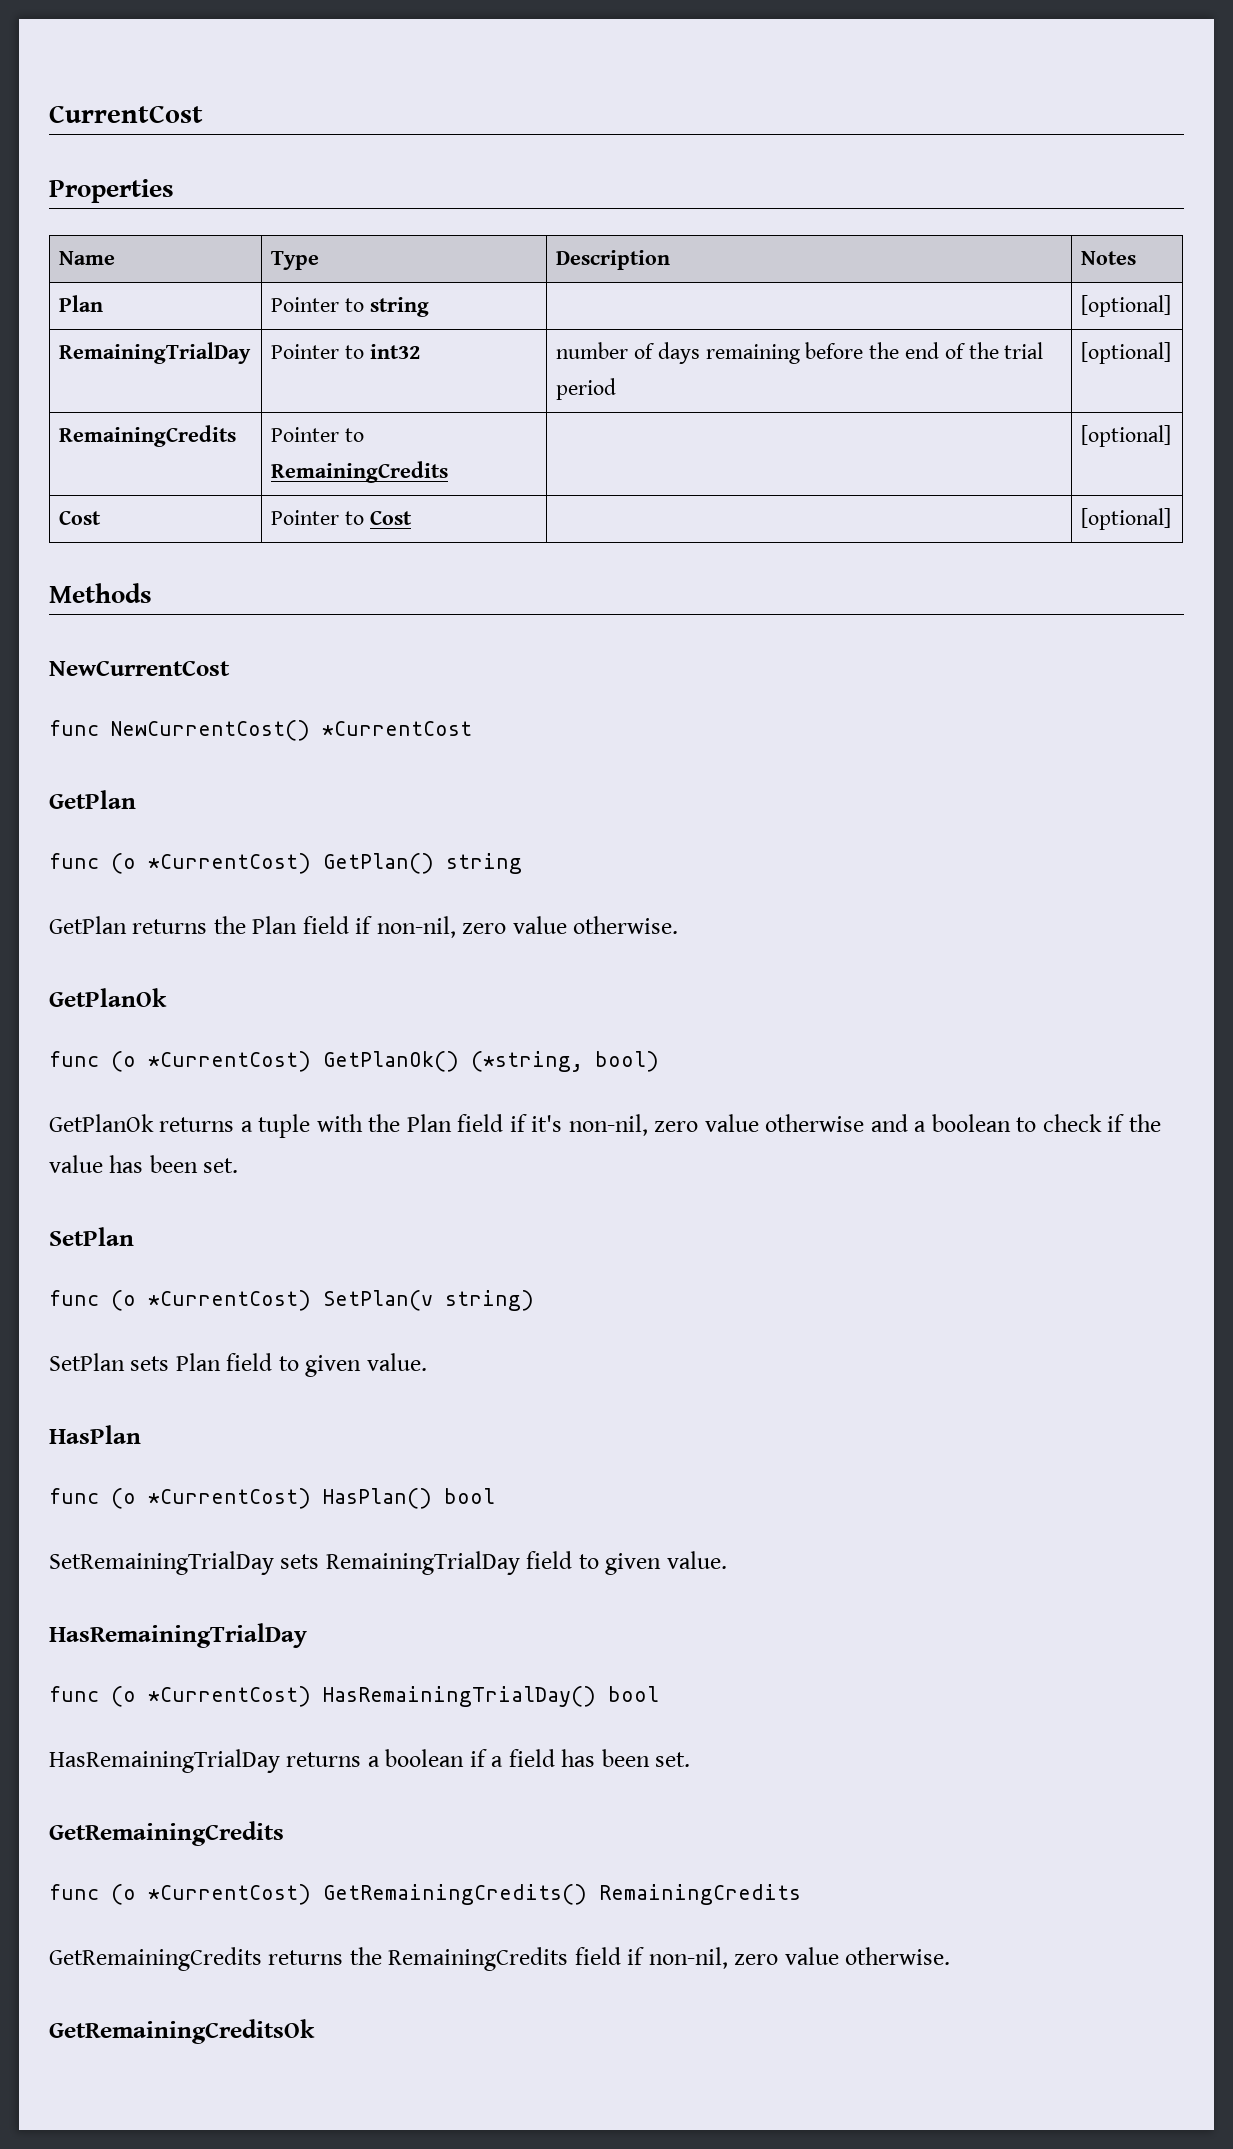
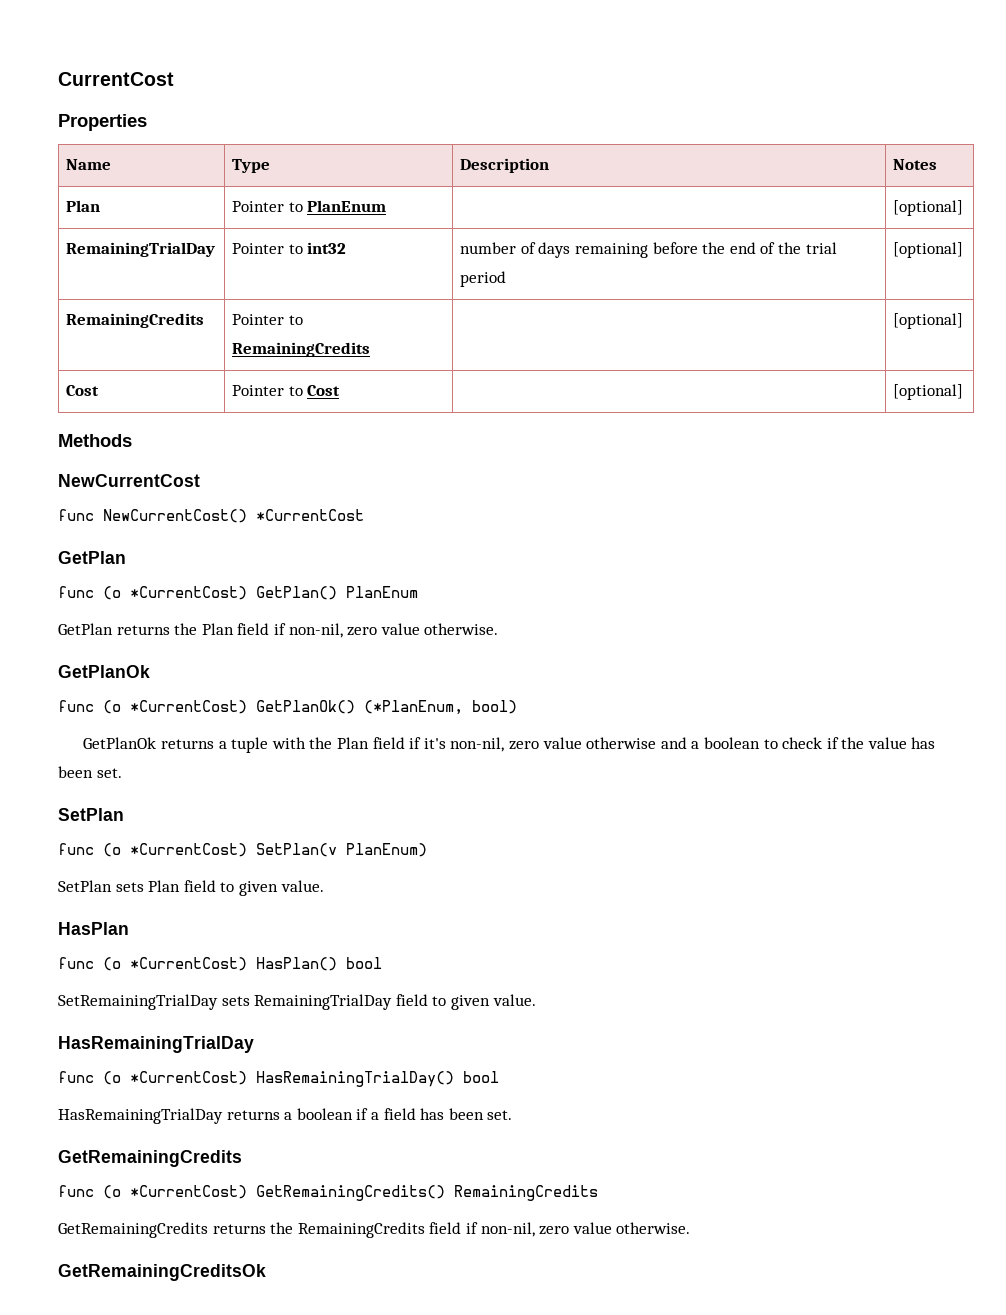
- Plan | Pointer to string | | [optional]
+ Plan | Pointer to PlanEnum | | [optional]
- func (o *CurrentCost) GetPlan() string
+ func (o *CurrentCost) GetPlan() PlanEnum
- func (o *CurrentCost) GetPlanOk() (*string, bool)
+ func (o *CurrentCost) GetPlanOk() (*PlanEnum, bool)
- func (o *CurrentCost) SetPlan(v string)
+ func (o *CurrentCost) SetPlan(v PlanEnum)

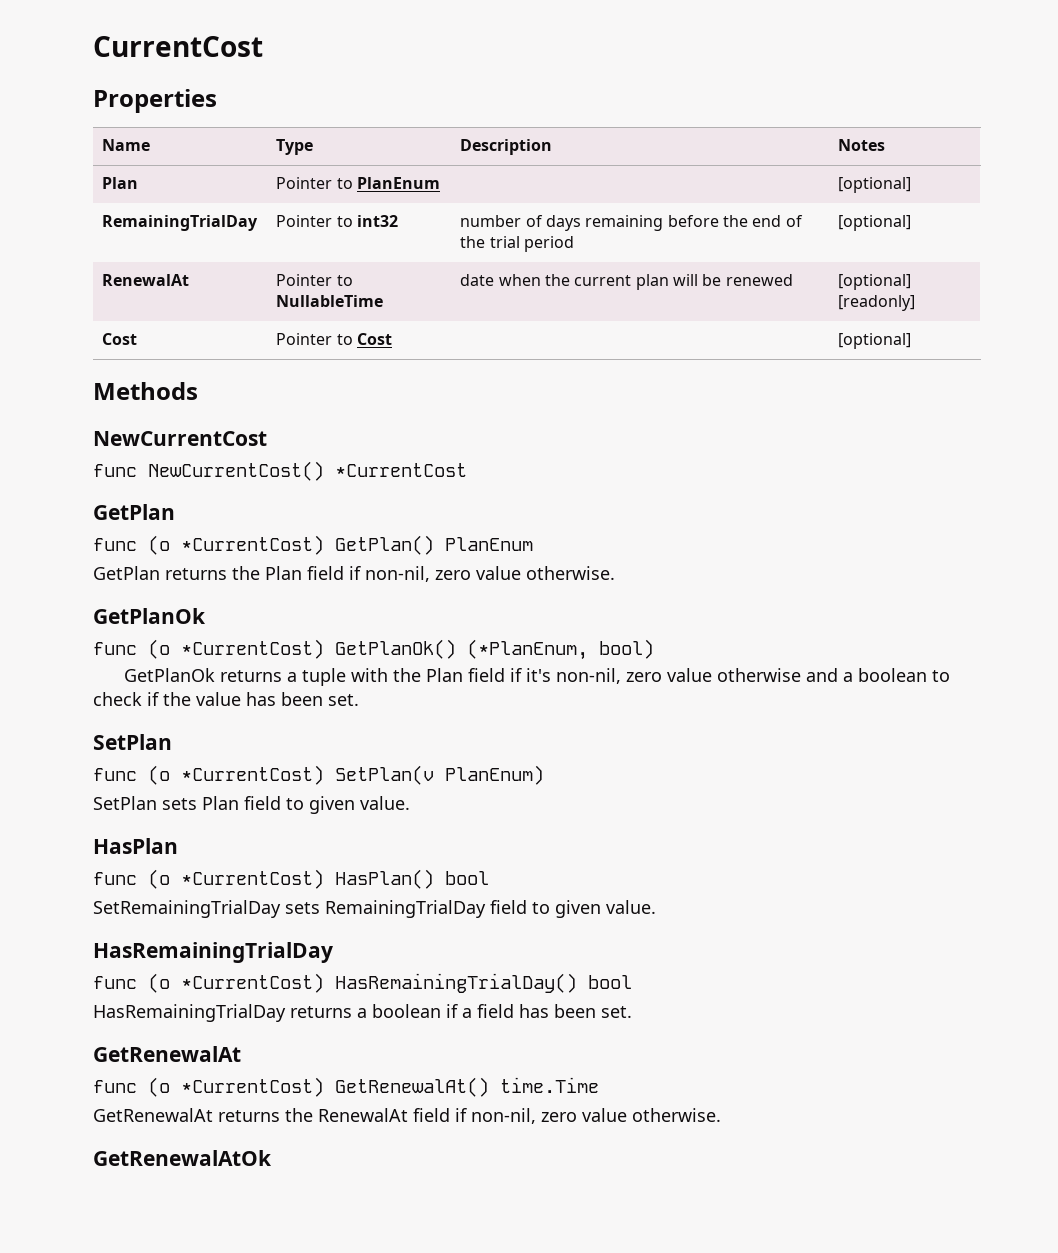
- RemainingCredits | Pointer to RemainingCredits | | [optional]
+ RenewalAt | Pointer to NullableTime | date when the current plan will be renewed | [optional] [readonly]
  HasRemainingTrialDay returns a boolean if a field has been set.
- GetRemainingCredits
- func (o *CurrentCost) GetRemainingCredits() RemainingCredits
- GetRemainingCredits returns the RemainingCredits field if non-nil, zero value otherwise.
- GetRemainingCreditsOk
+ GetRenewalAt
+ func (o *CurrentCost) GetRenewalAt() time.Time
+ GetRenewalAt returns the RenewalAt field if non-nil, zero value otherwise.
+ GetRenewalAtOk

